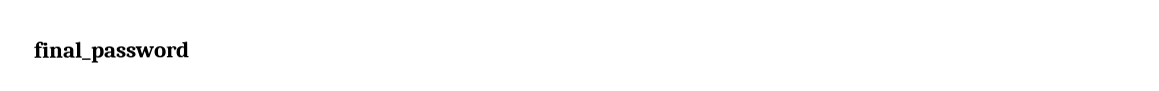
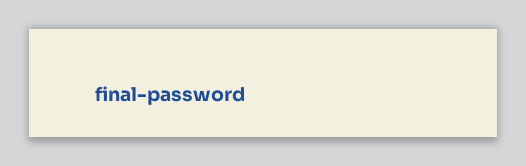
- final_password
+ final-password

